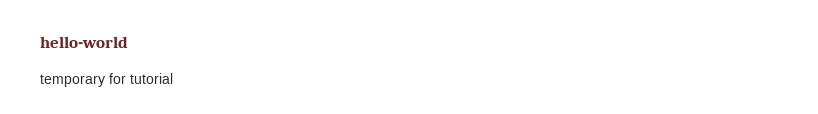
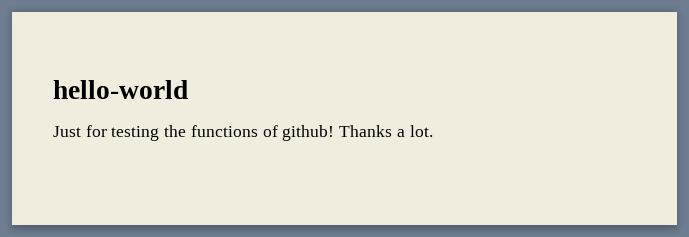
- temporary for tutorial
+ Just for testing the functions of github! Thanks a lot.

